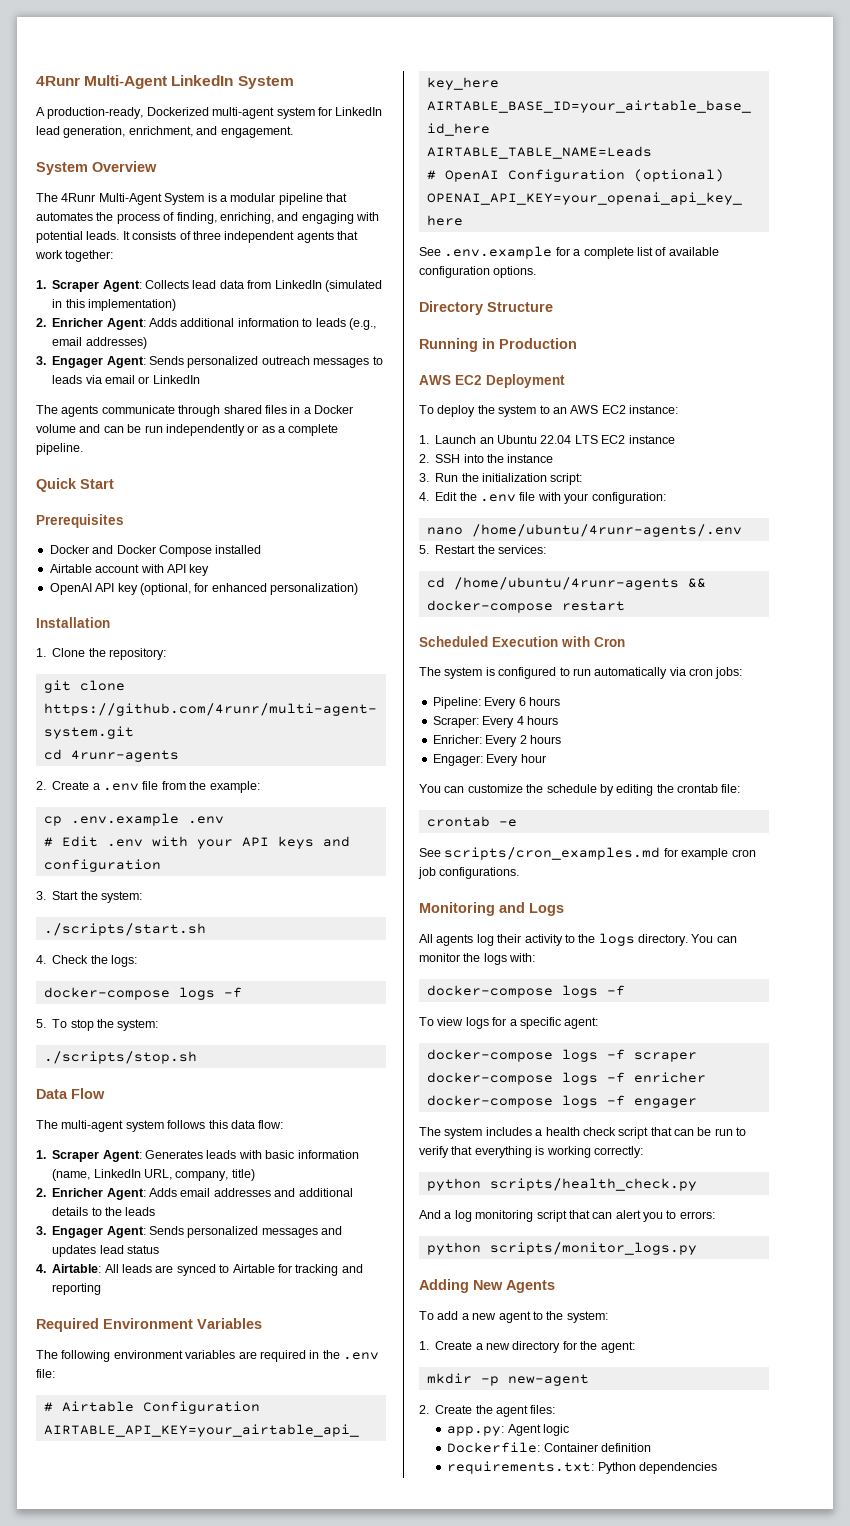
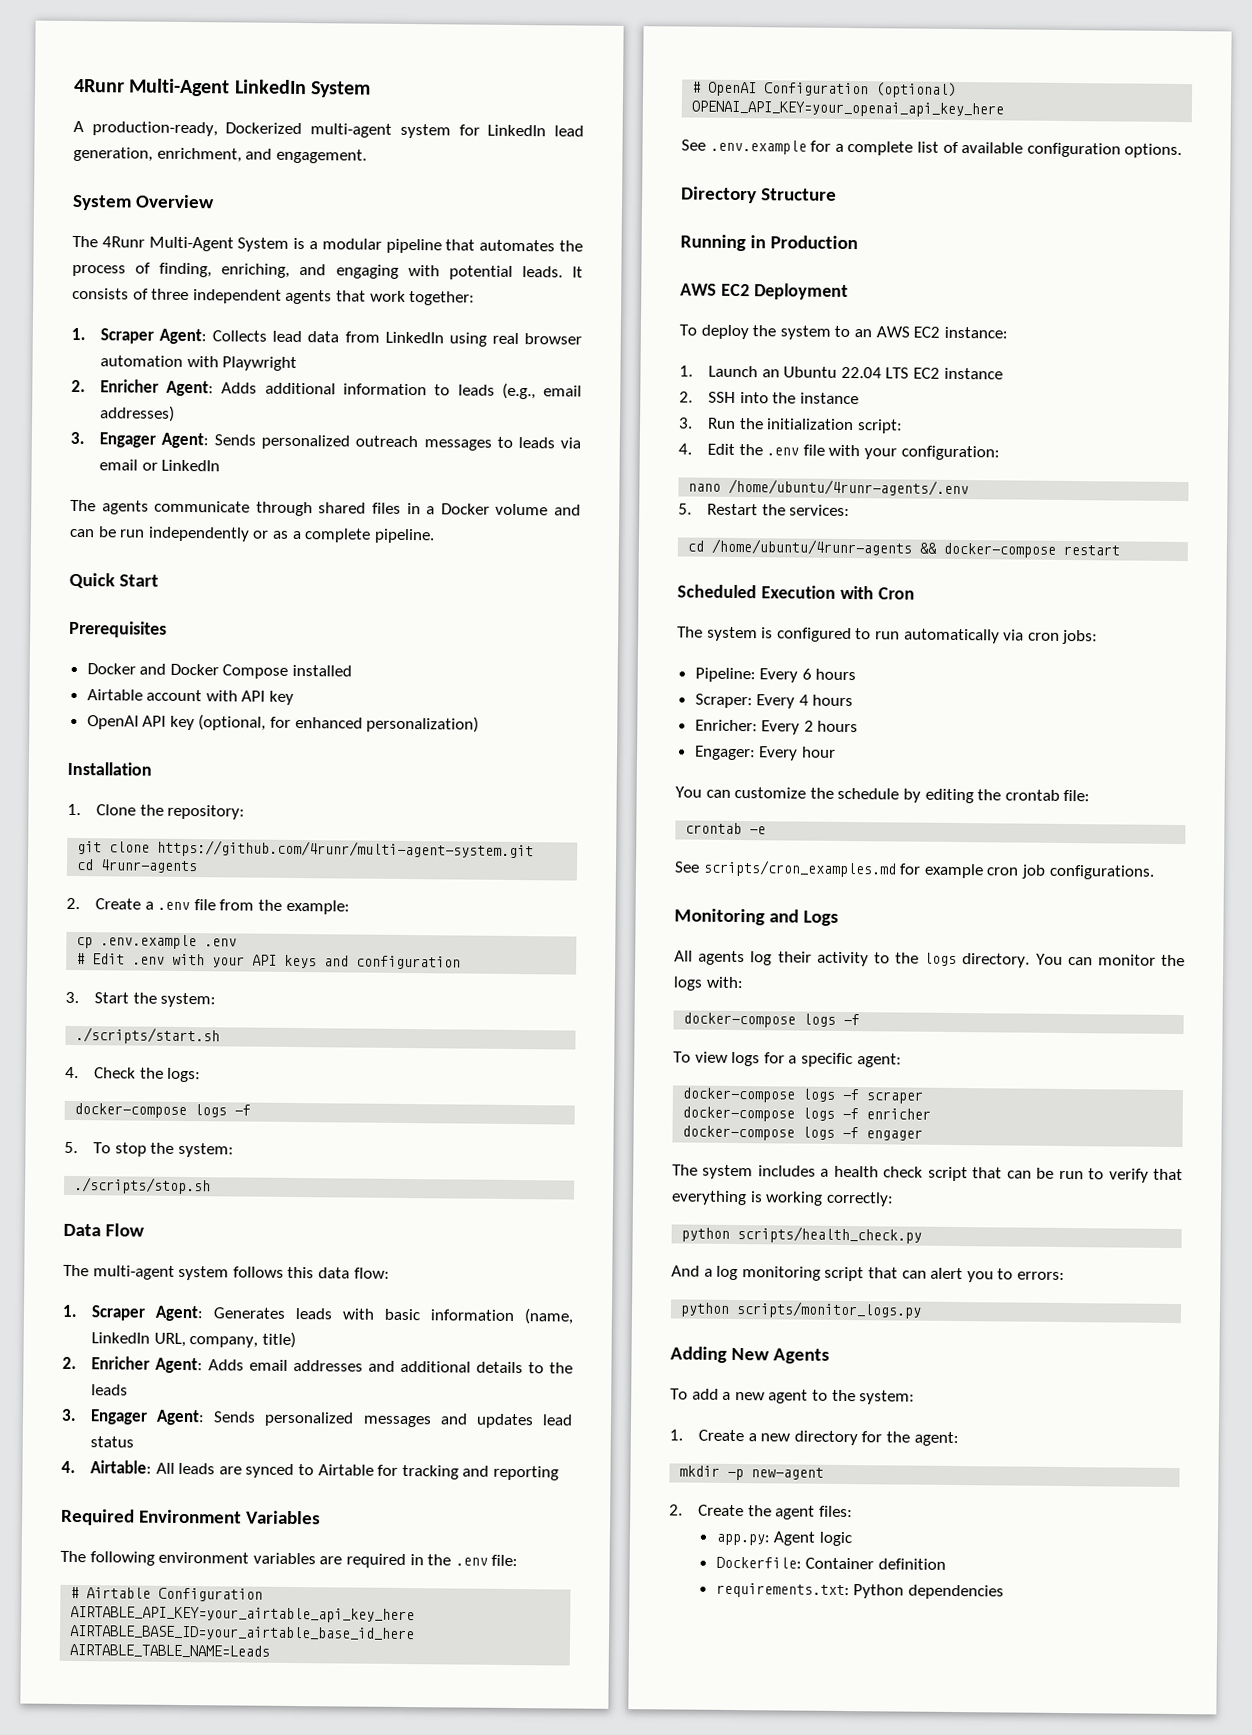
- 1. Scraper Agent: Collects lead data from LinkedIn (simulated in this implementation)
+ 1. Scraper Agent: Collects lead data from LinkedIn using real browser automation with Playwright

